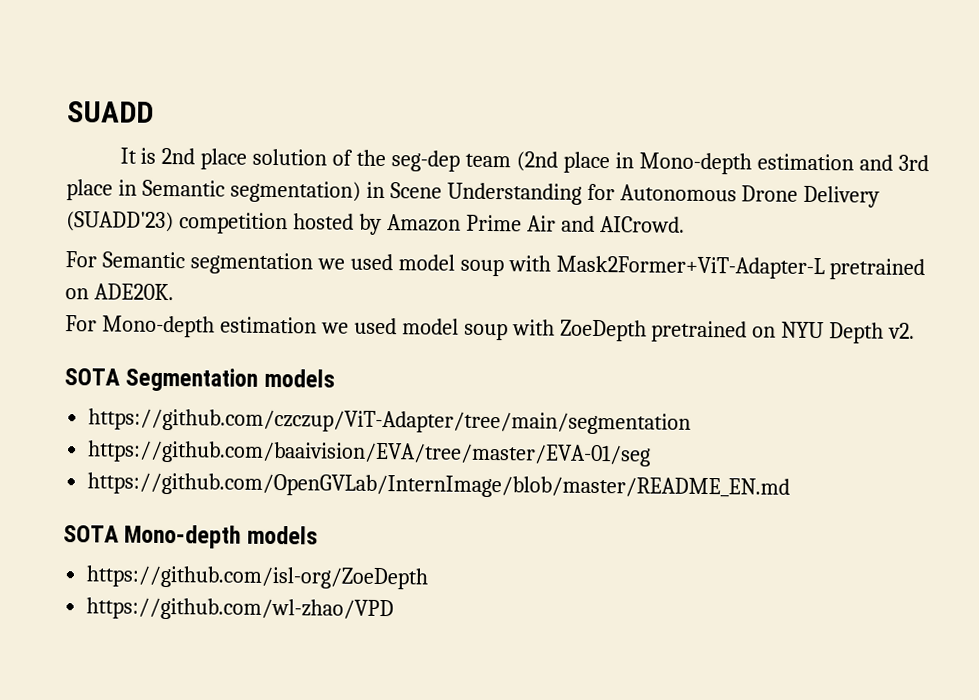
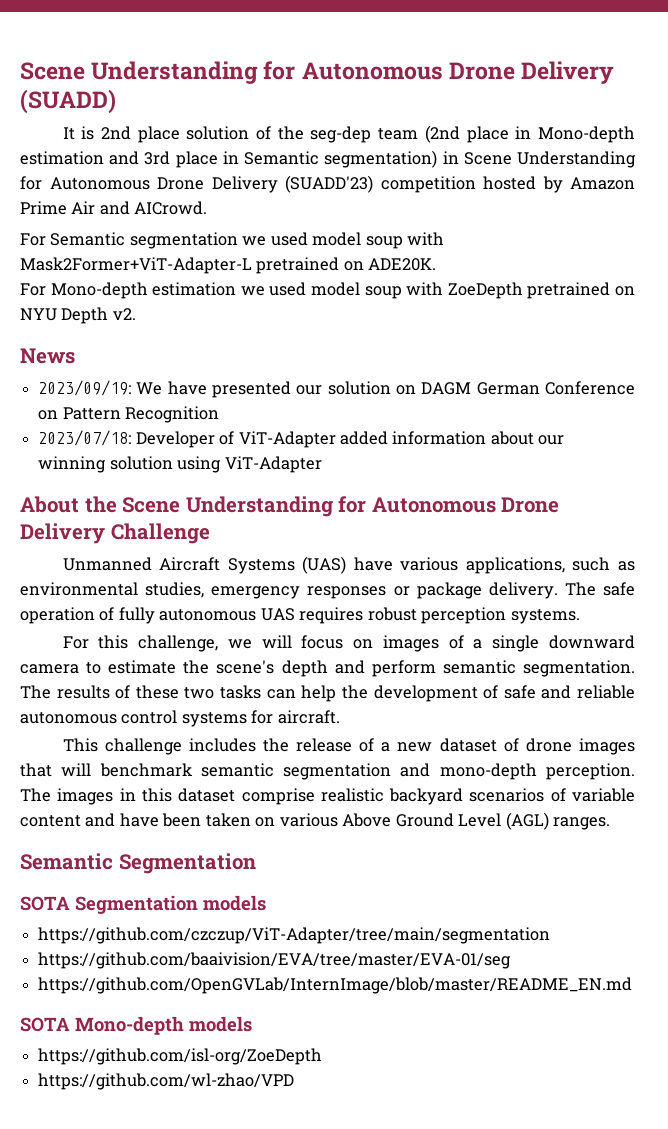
- SUADD
+ Scene Understanding for Autonomous Drone Delivery (SUADD)
+ News
+ 2023/09/19: We have presented our solution on DAGM German Conference on Pattern Recognition
+ 2023/07/18: Developer of ViT-Adapter added information about our winning solution using ViT-Adapter
+ About the Scene Understanding for Autonomous Drone Delivery Challenge
+ Unmanned Aircraft Systems (UAS) have various applications, such as environmental studies, emergency responses or package delivery. The safe operation of fully autonomous UAS requires robust perception systems.
+ For this challenge, we will focus on images of a single downward camera to estimate the scene's depth and perform semantic segmentation. The results of these two tasks can help the development of safe and reliable autonomous control systems for aircraft.
+ This challenge includes the release of a new dataset of drone images that will benchmark semantic segmentation and mono-depth perception. The images in this dataset comprise realistic backyard scenarios of variable content and have been taken on various Above Ground Level (AGL) ranges.
+ Semantic Segmentation

